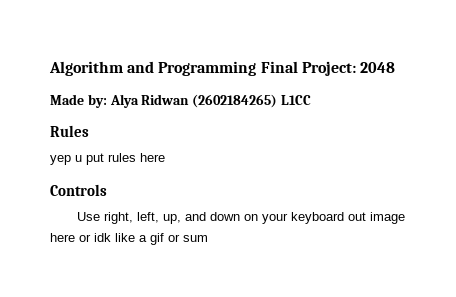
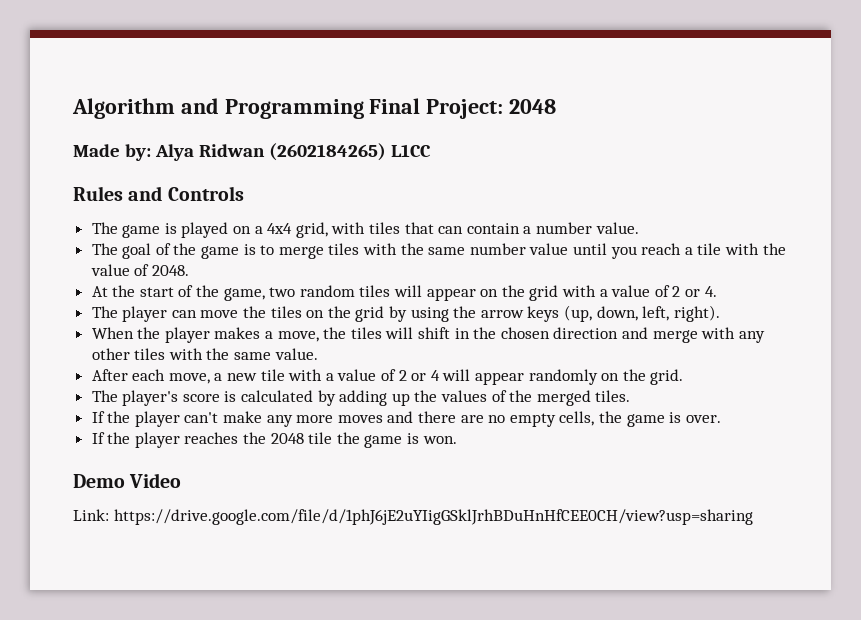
- Rules
- yep u put rules here
- Controls
- Use right, left, up, and down on your keyboard out image here or idk like a gif or sum
+ Rules and Controls
+ The game is played on a 4x4 grid, with tiles that can contain a number value.
+ The goal of the game is to merge tiles with the same number value until you reach a tile with the value of 2048.
+ At the start of the game, two random tiles will appear on the grid with a value of 2 or 4.
+ The player can move the tiles on the grid by using the arrow keys (up, down, left, right).
+ When the player makes a move, the tiles will shift in the chosen direction and merge with any other tiles with the same value.
+ After each move, a new tile with a value of 2 or 4 will appear randomly on the grid.
+ The player's score is calculated by adding up the values of the merged tiles.
+ If the player can't make any more moves and there are no empty cells, the game is over.
+ If the player reaches the 2048 tile the game is won.
+ Demo Video
+ Link: https://drive.google.com/file/d/1phJ6jE2uYIigGSklJrhBDuHnHfCEE0CH/view?usp=sharing

